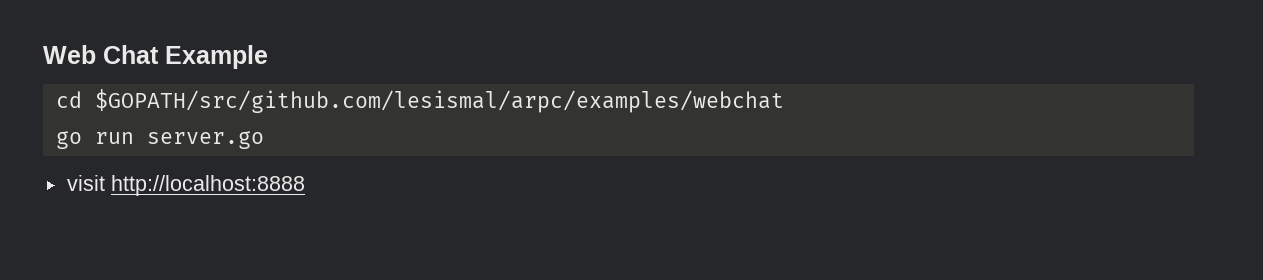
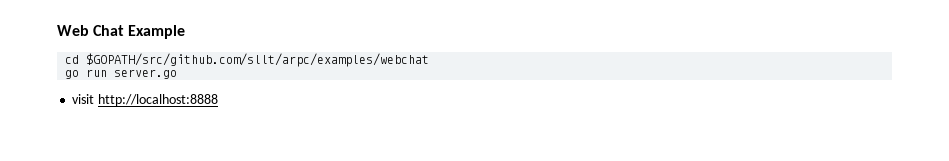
- cd $GOPATH/src/github.com/lesismal/arpc/examples/webchat
+ cd $GOPATH/src/github.com/sllt/arpc/examples/webchat

